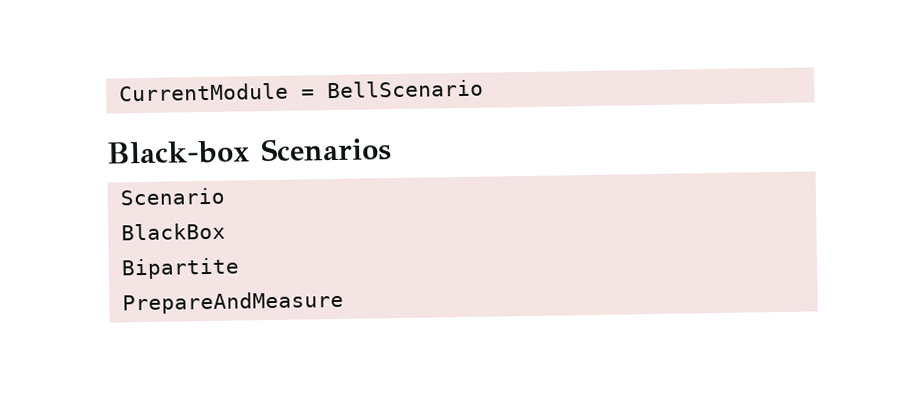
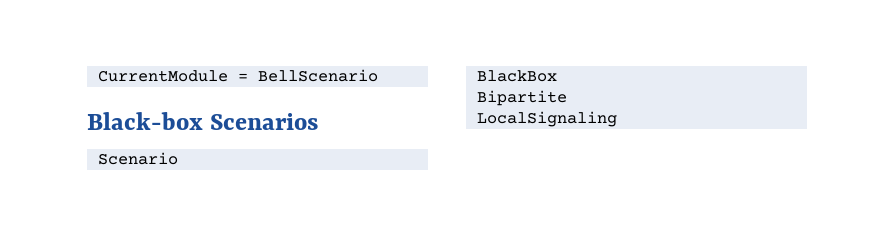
- PrepareAndMeasure
+ LocalSignaling

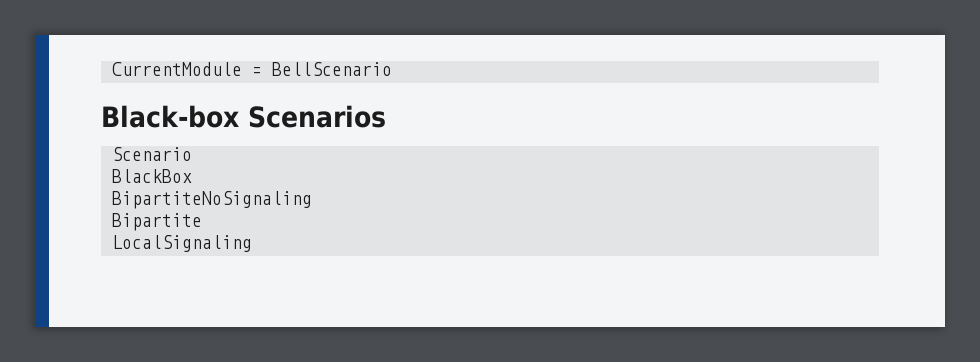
+ BipartiteNoSignaling

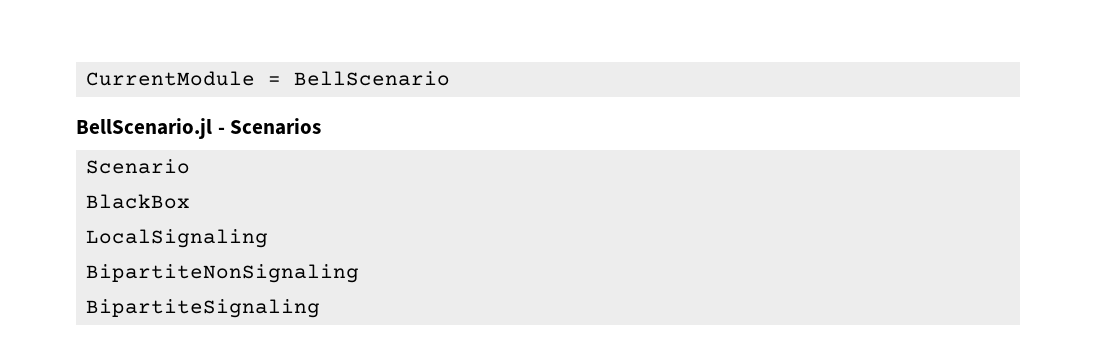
- Black-box Scenarios
+ BellScenario.jl - Scenarios
- BipartiteNoSignaling
- Bipartite
  LocalSignaling
+ BipartiteNonSignaling
+ BipartiteSignaling

